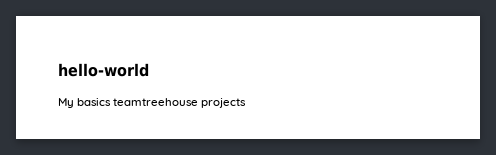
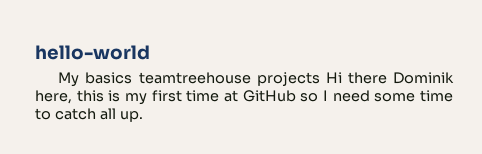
- My basics teamtreehouse projects
+ My basics teamtreehouse projects Hi there Dominik here, this is my first time at GitHub so I need some time to catch all up.

